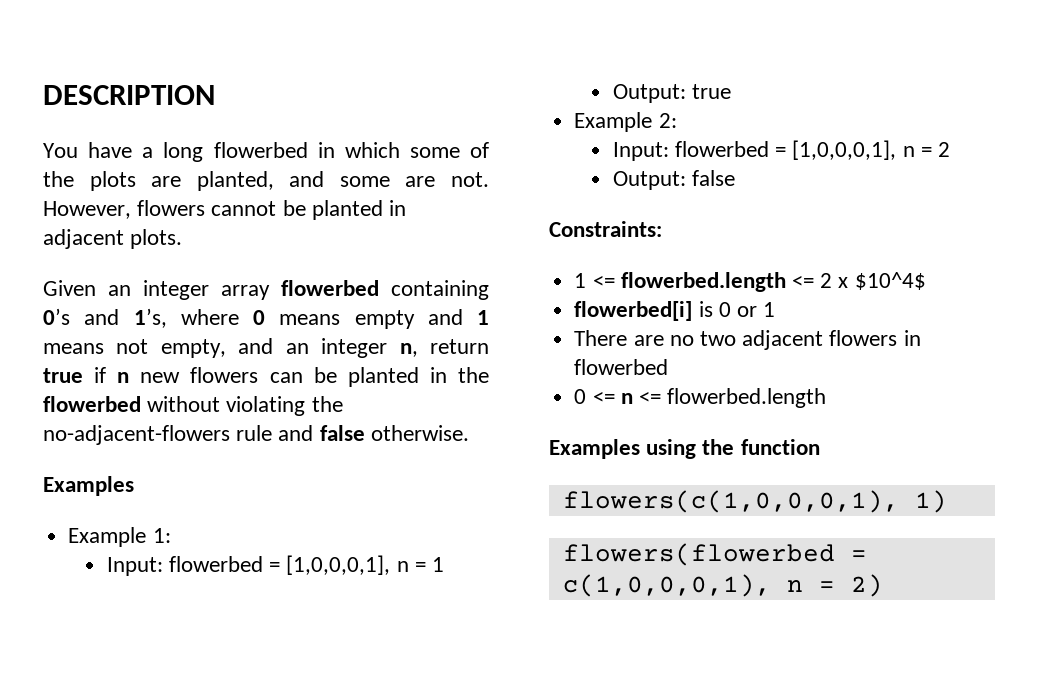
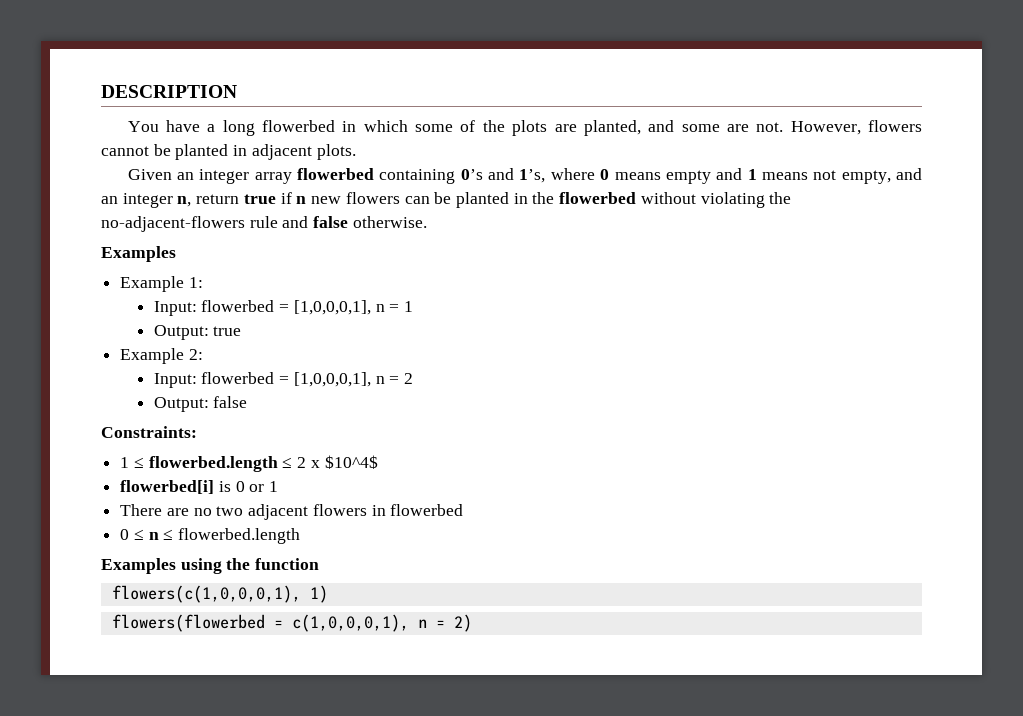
- 1 <= flowerbed.length <= 2 x $10^4$
+ 1 ≤ flowerbed.length ≤ 2 x $10^4$
- 0 <= n <= flowerbed.length
+ 0 ≤ n ≤ flowerbed.length

